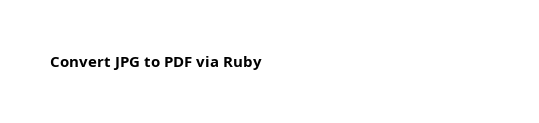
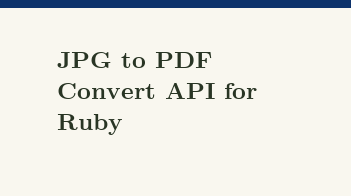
- Convert JPG to PDF via Ruby
+ JPG to PDF Convert API for Ruby

